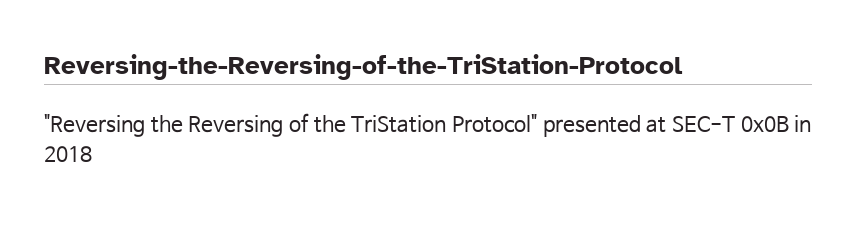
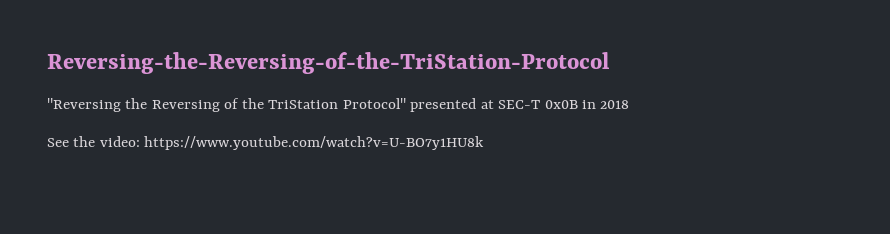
+ See the video: https://www.youtube.com/watch?v=U-BO7y1HU8k

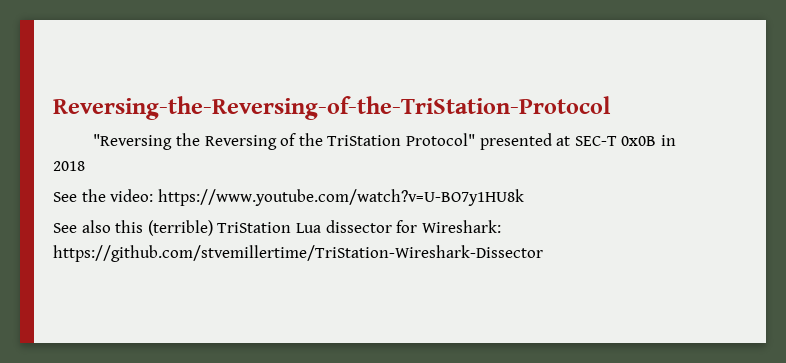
+ See also this (terrible) TriStation Lua dissector for Wireshark: https://github.com/stvemillertime/TriStation-Wireshark-Dissector

